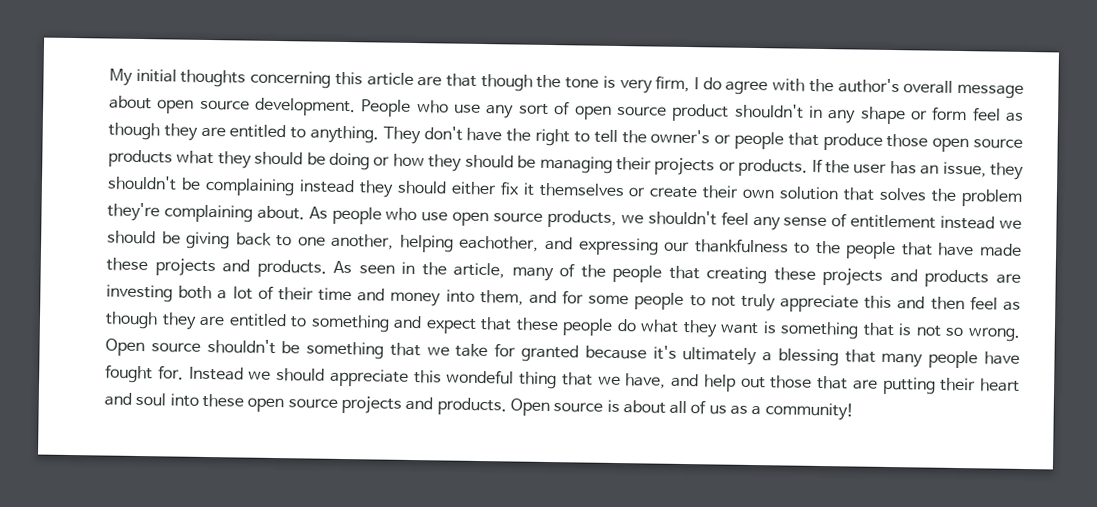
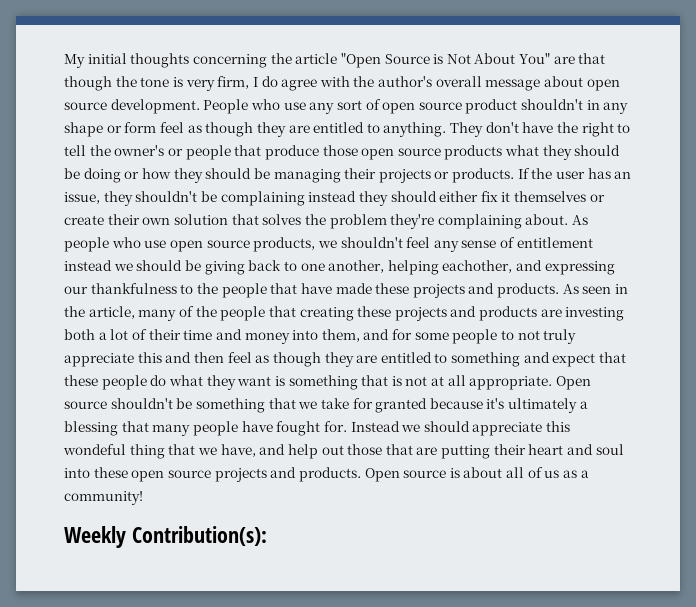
- My initial thoughts concerning this article are that though the tone is very firm, I do agree with the author's overall message about open source development.
+ My initial thoughts concerning the article "Open Source is Not About You" are that though the tone is very firm, I do agree with the author's overall message about open source development.
- As seen in the article, many of the people that creating these projects and products are investing both a lot of their time and money into them, and for some people to not truly appreciate this and then feel as though they are entitled to something and expect that these people do what they want is something that is not so wrong.
+ As seen in the article, many of the people that creating these projects and products are investing both a lot of their time and money into them, and for some people to not truly appreciate this and then feel as though they are entitled to something and expect that these people do what they want is something that is not at all appropriate.
+ Weekly Contribution(s):

